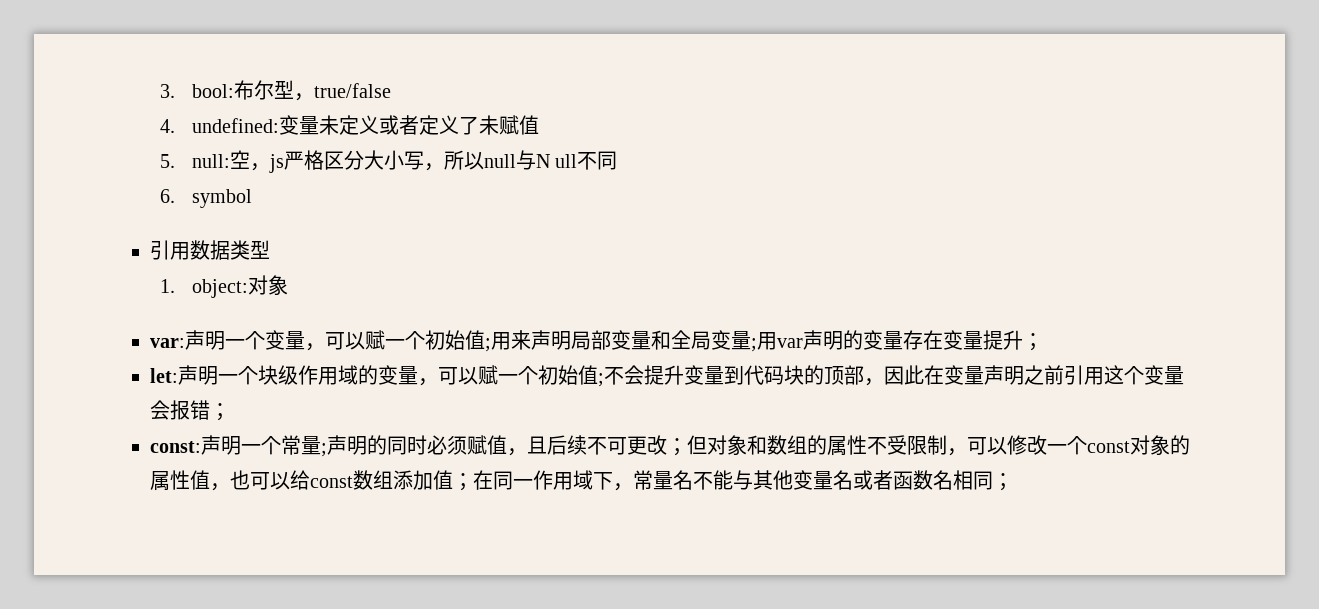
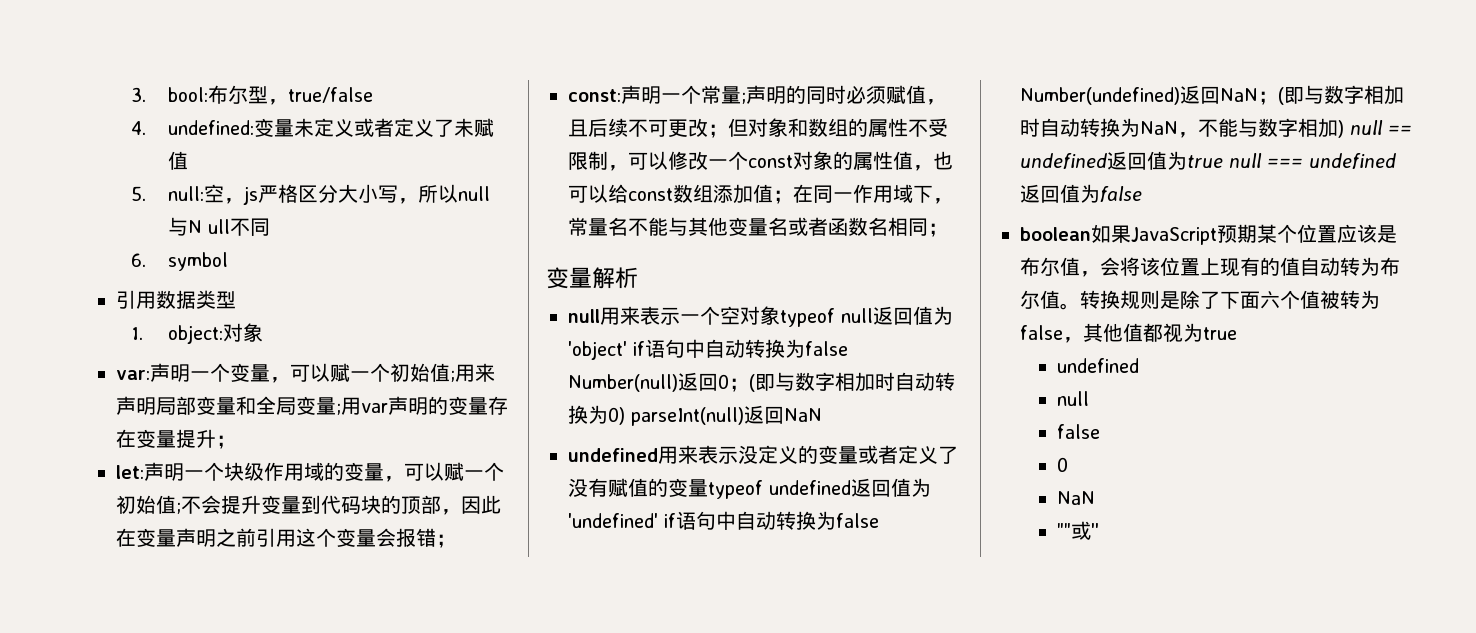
+ 变量解析
+ null用来表示一个空对象typeof null返回值为'object' if语句中自动转换为false Number(null)返回0；(即与数字相加时自动转换为0) parseInt(null)返回NaN
+ undefined用来表示没定义的变量或者定义了没有赋值的变量typeof undefined返回值为'undefined' if语句中自动转换为false Number(undefined)返回NaN；(即与数字相加时自动转换为NaN，不能与数字相加) null == undefined返回值为true null === undefined返回值为false
+ boolean如果JavaScript预期某个位置应该是布尔值，会将该位置上现有的值自动转为布尔值。转换规则是除了下面六个值被转为false，其他值都视为true
+ undefined
+ null
+ false
+ 0
+ NaN
+ ""或''

